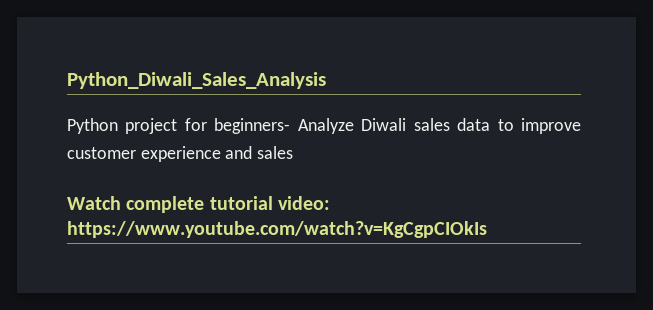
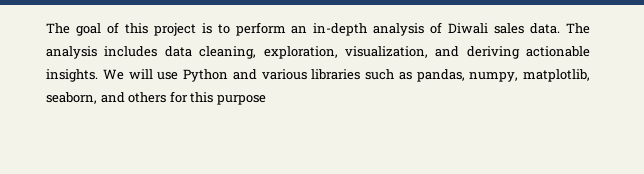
- Python_Diwali_Sales_Analysis
- Python project for beginners- Analyze Diwali sales data to improve customer experience and sales
- Watch complete tutorial video: https://www.youtube.com/watch?v=KgCgpCIOkIs
+ The goal of this project is to perform an in-depth analysis of Diwali sales data. The analysis includes data cleaning, exploration, visualization, and deriving actionable insights. We will use Python and various libraries such as pandas, numpy, matplotlib, seaborn, and others for this purpose

